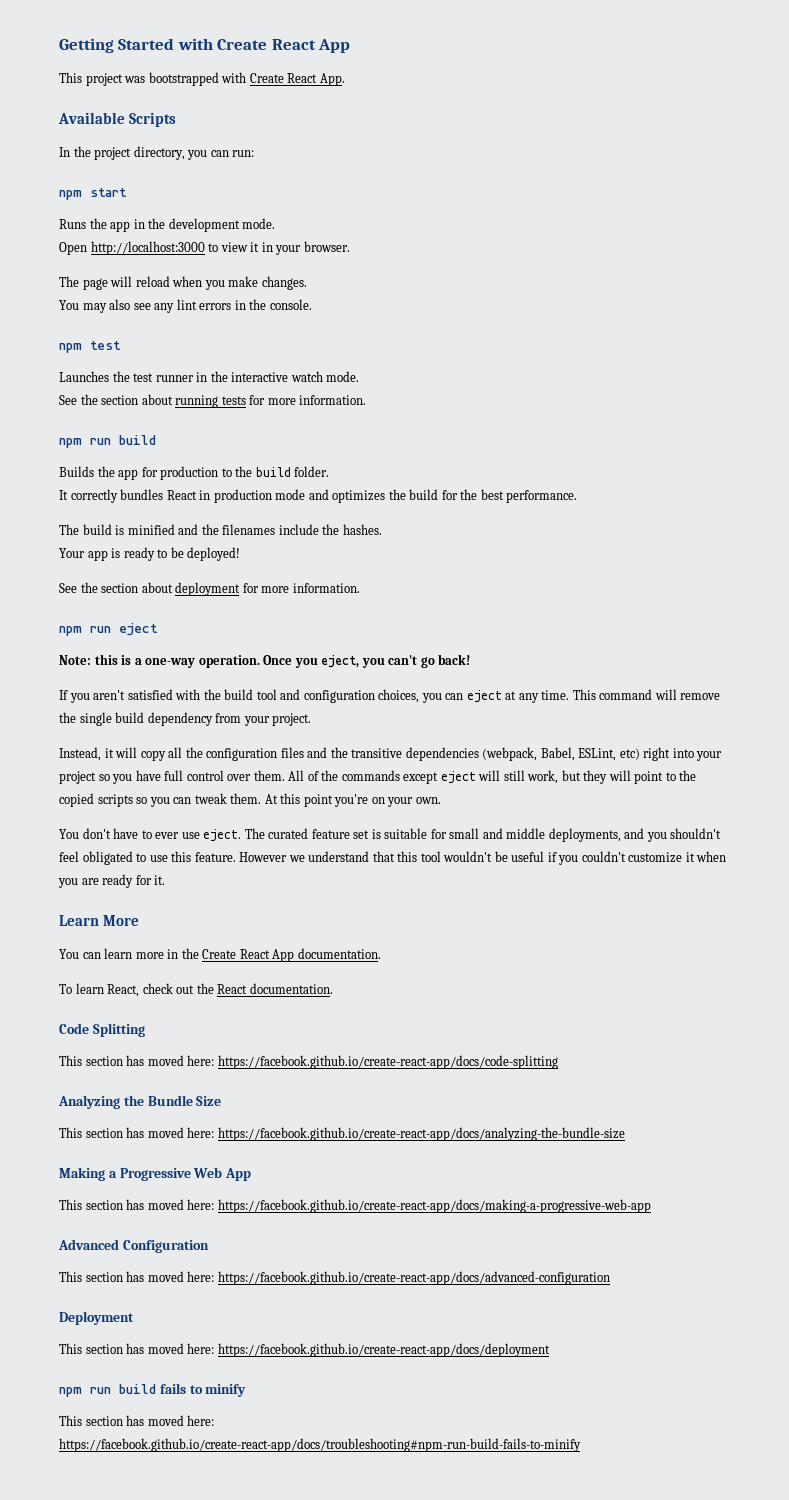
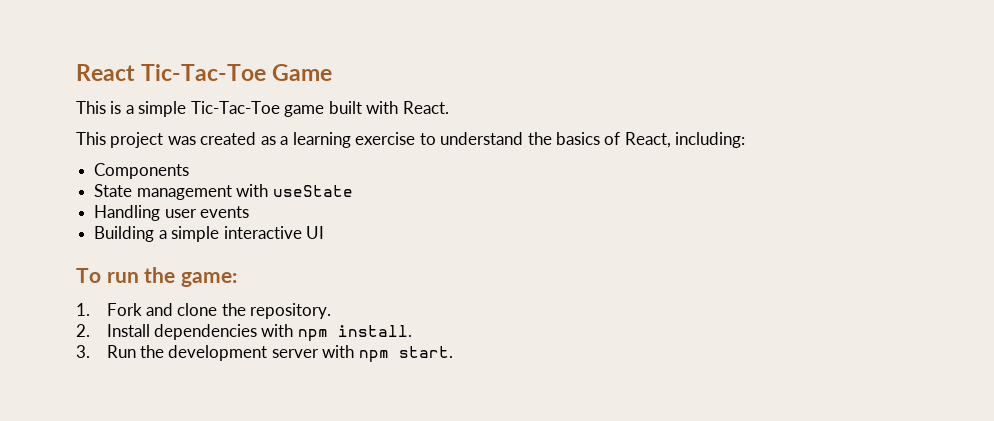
- Getting Started with Create React App
- This project was bootstrapped with Create React App.
- Available Scripts
- In the project directory, you can run:
- npm start
- Runs the app in the development mode.
- Open http://localhost:3000 to view it in your browser.
- The page will reload when you make changes.
- You may also see any lint errors in the console.
- npm test
- Launches the test runner in the interactive watch mode.
- See the section about running tests for more information.
- npm run build
- Builds the app for production to the build folder.
- It correctly bundles React in production mode and optimizes the build for the best performance.
- The build is minified and the filenames include the hashes.
- Your app is ready to be deployed!
- See the section about deployment for more information.
- npm run eject
- Note: this is a one-way operation. Once you eject, you can't go back!
- If you aren't satisfied with the build tool and configuration choices, you can eject at any time. This command will remove the single build dependency from your project.
- Instead, it will copy all the configuration files and the transitive dependencies (webpack, Babel, ESLint, etc) right into your project so you have full control over them. All of the commands except eject will still work, but they will point to the copied scripts so you can tweak them. At this point you're on your own.
- You don't have to ever use eject. The curated feature set is suitable for small and middle deployments, and you shouldn't feel obligated to use this feature. However we understand that this tool wouldn't be useful if you couldn't customize it when you are ready for it.
- Learn More
- You can learn more in the Create React App documentation.
- To learn React, check out the React documentation.
- Code Splitting
- This section has moved here: https://facebook.github.io/create-react-app/docs/code-splitting
- Analyzing the Bundle Size
- This section has moved here: https://facebook.github.io/create-react-app/docs/analyzing-the-bundle-size
- Making a Progressive Web App
- This section has moved here: https://facebook.github.io/create-react-app/docs/making-a-progressive-web-app
- Advanced Configuration
- This section has moved here: https://facebook.github.io/create-react-app/docs/advanced-configuration
- Deployment
- This section has moved here: https://facebook.github.io/create-react-app/docs/deployment
- npm run build fails to minify
- This section has moved here: https://facebook.github.io/create-react-app/docs/troubleshooting#npm-run-build-fails-to-minify
+ React Tic-Tac-Toe Game
+ This is a simple Tic-Tac-Toe game built with React.
+ This project was created as a learning exercise to understand the basics of React, including:
+ Components
+ State management with useState
+ Handling user events
+ Building a simple interactive UI
+ To run the game:
+ 1. Fork and clone the repository.
+ 2. Install dependencies with npm install.
+ 3. Run the development server with npm start.

